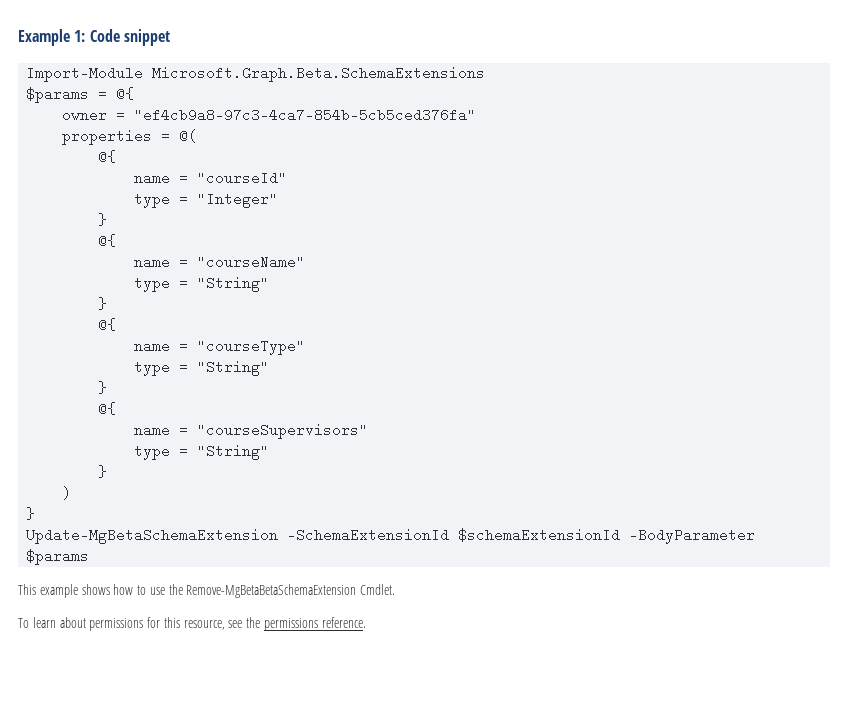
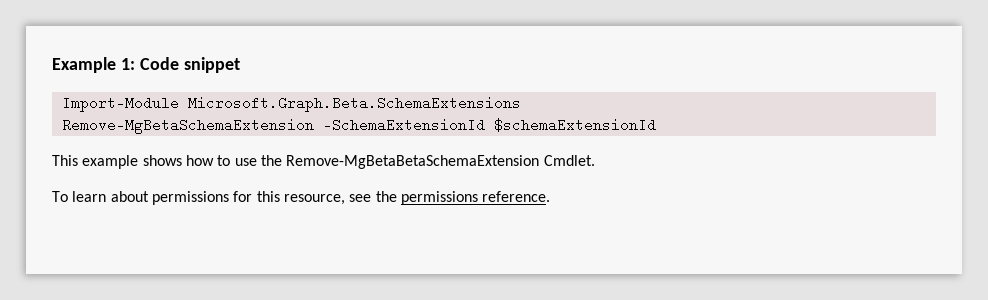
- $params = @{
- owner = "ef4cb9a8-97c3-4ca7-854b-5cb5ced376fa"
- properties = @(
- @{
- name = "courseId"
- type = "Integer"
- }
- @{
- name = "courseName"
- type = "String"
- }
- @{
- name = "courseType"
- type = "String"
- }
- @{
- name = "courseSupervisors"
- type = "String"
- }
- )
- }
- Update-MgBetaSchemaExtension -SchemaExtensionId $schemaExtensionId -BodyParameter $params
+ Remove-MgBetaSchemaExtension -SchemaExtensionId $schemaExtensionId

